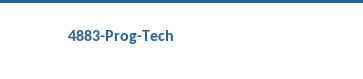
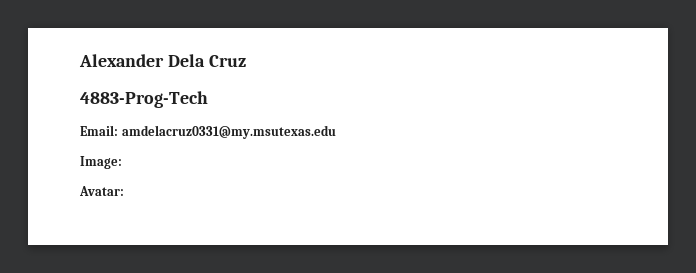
+ Alexander Dela Cruz
  4883-Prog-Tech
+ Email: amdelacruz0331@my.msutexas.edu
+ Image:
+ Avatar:

